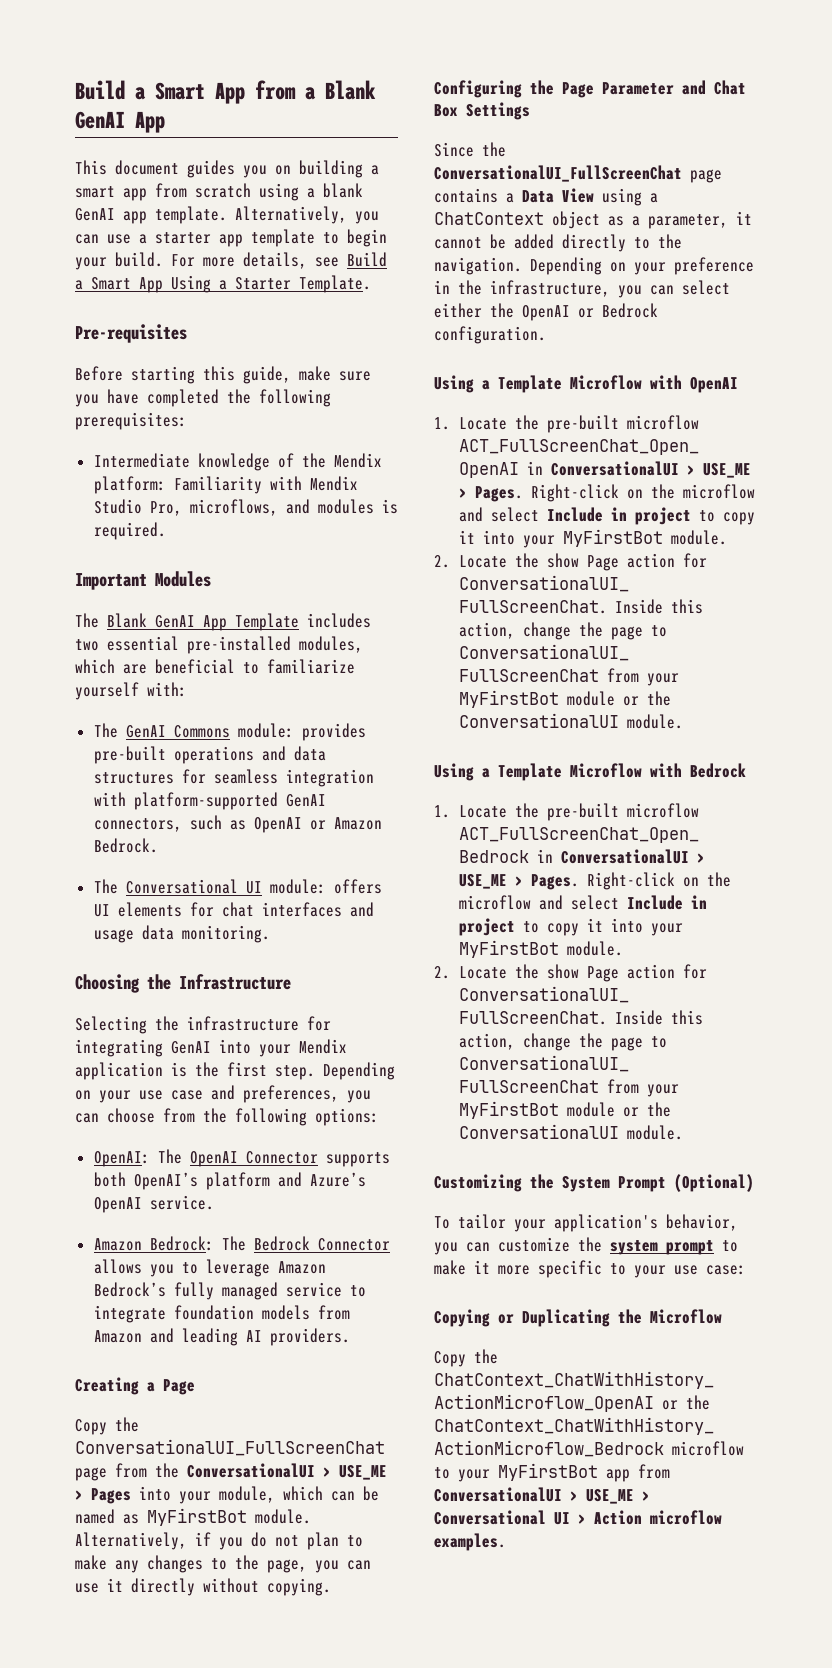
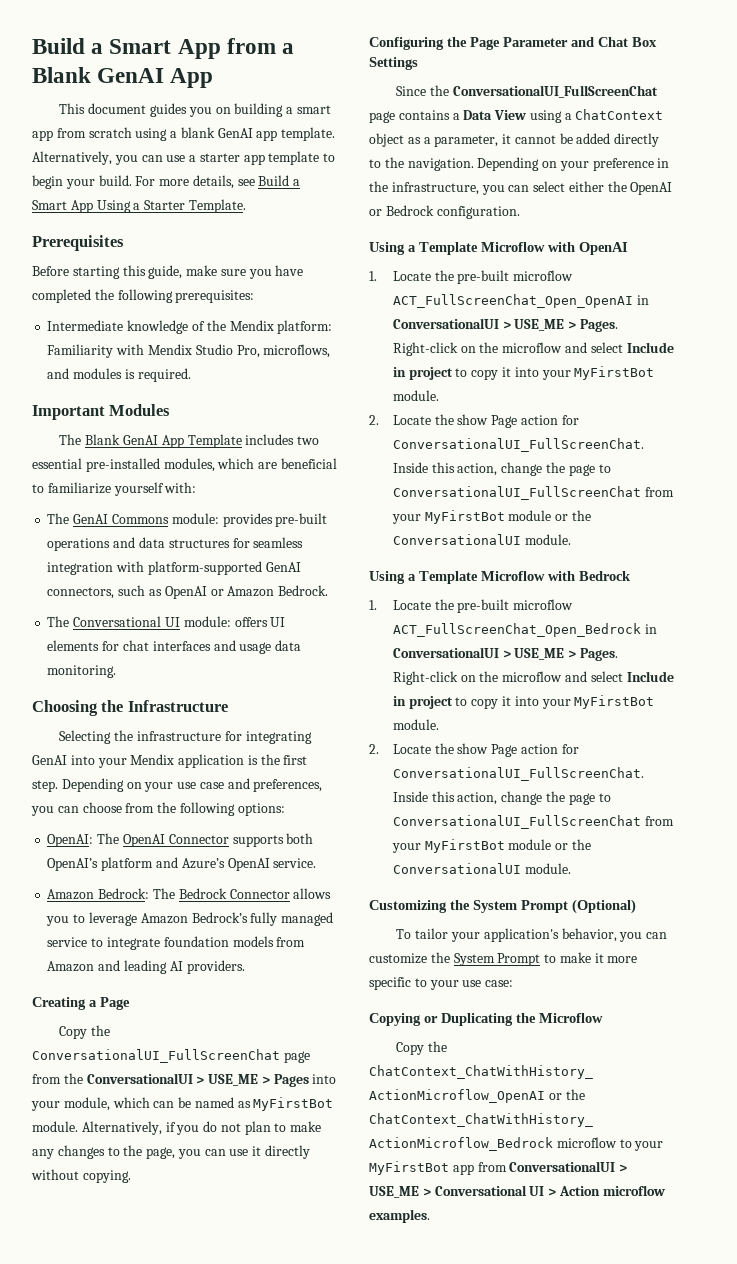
- Pre-requisites
+ Prerequisites
- To tailor your application's behavior, you can customize the system prompt to make it more specific to your use case:
+ To tailor your application's behavior, you can customize the System Prompt to make it more specific to your use case:

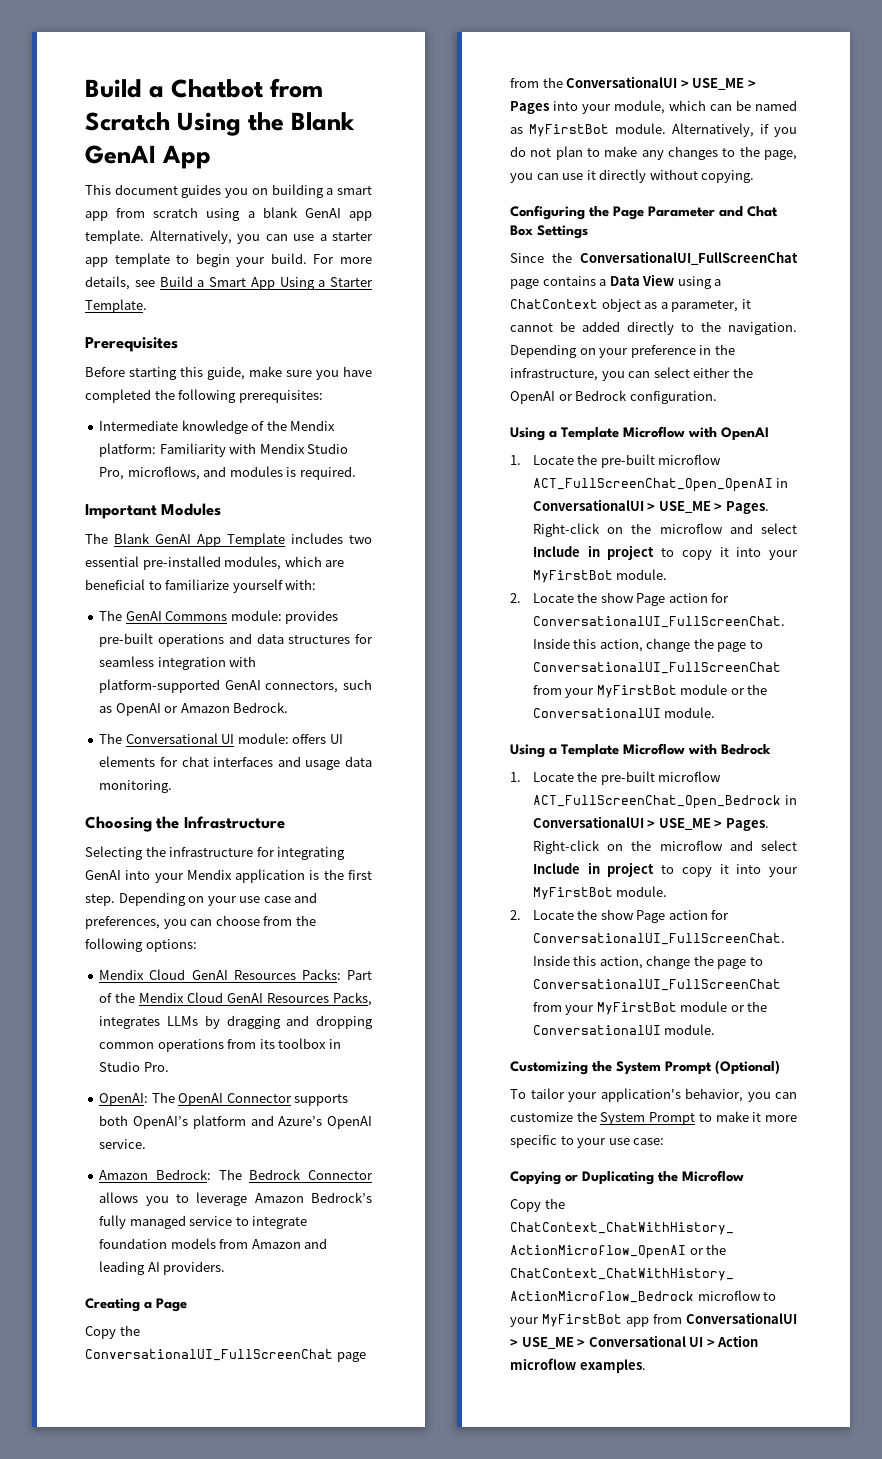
- Build a Smart App from a Blank GenAI App
+ Build a Chatbot from Scratch Using the Blank GenAI App
+ Mendix Cloud GenAI Resources Packs: Part of the Mendix Cloud GenAI Resources Packs, integrates LLMs by dragging and dropping common operations from its toolbox in Studio Pro.

